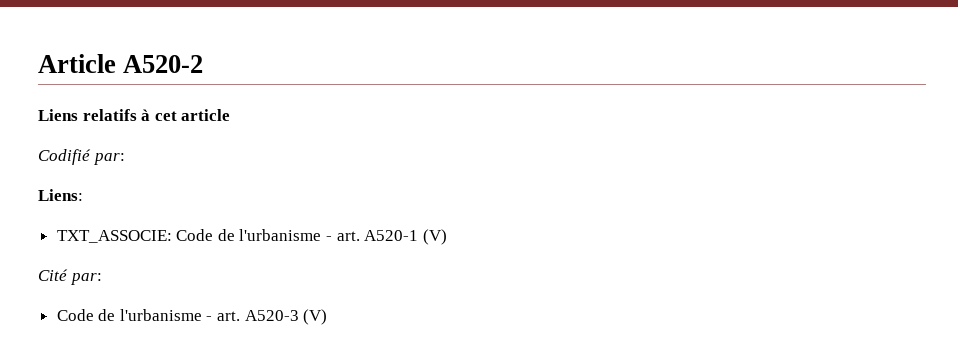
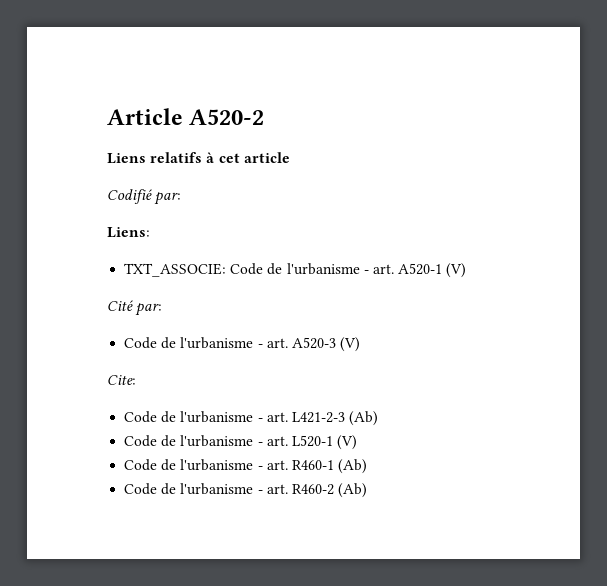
+ Cite:
+ Code de l'urbanisme - art. L421-2-3 (Ab)
+ Code de l'urbanisme - art. L520-1 (V)
+ Code de l'urbanisme - art. R460-1 (Ab)
+ Code de l'urbanisme - art. R460-2 (Ab)

